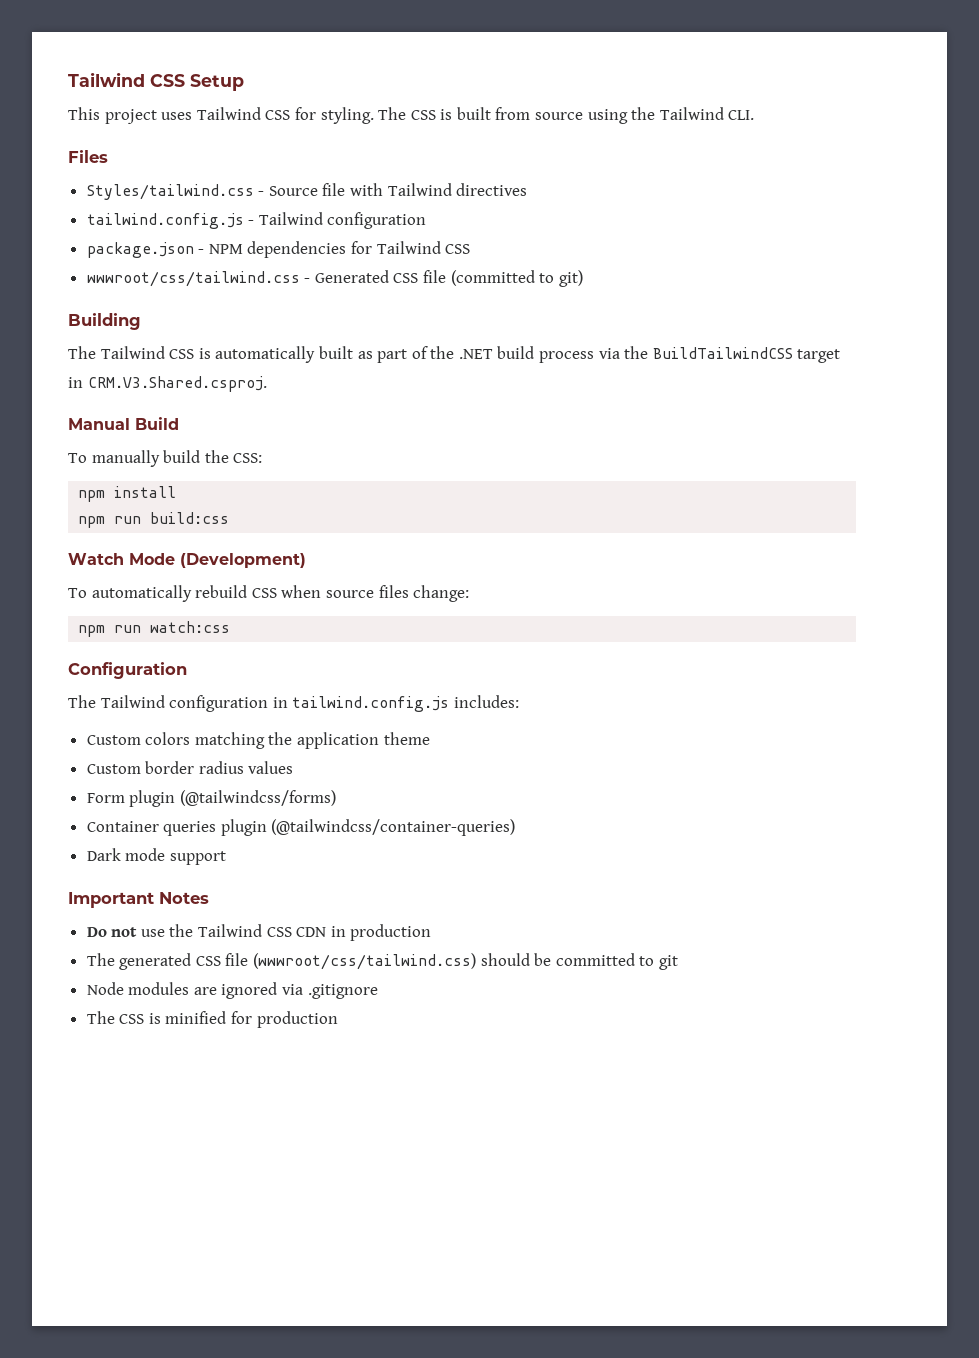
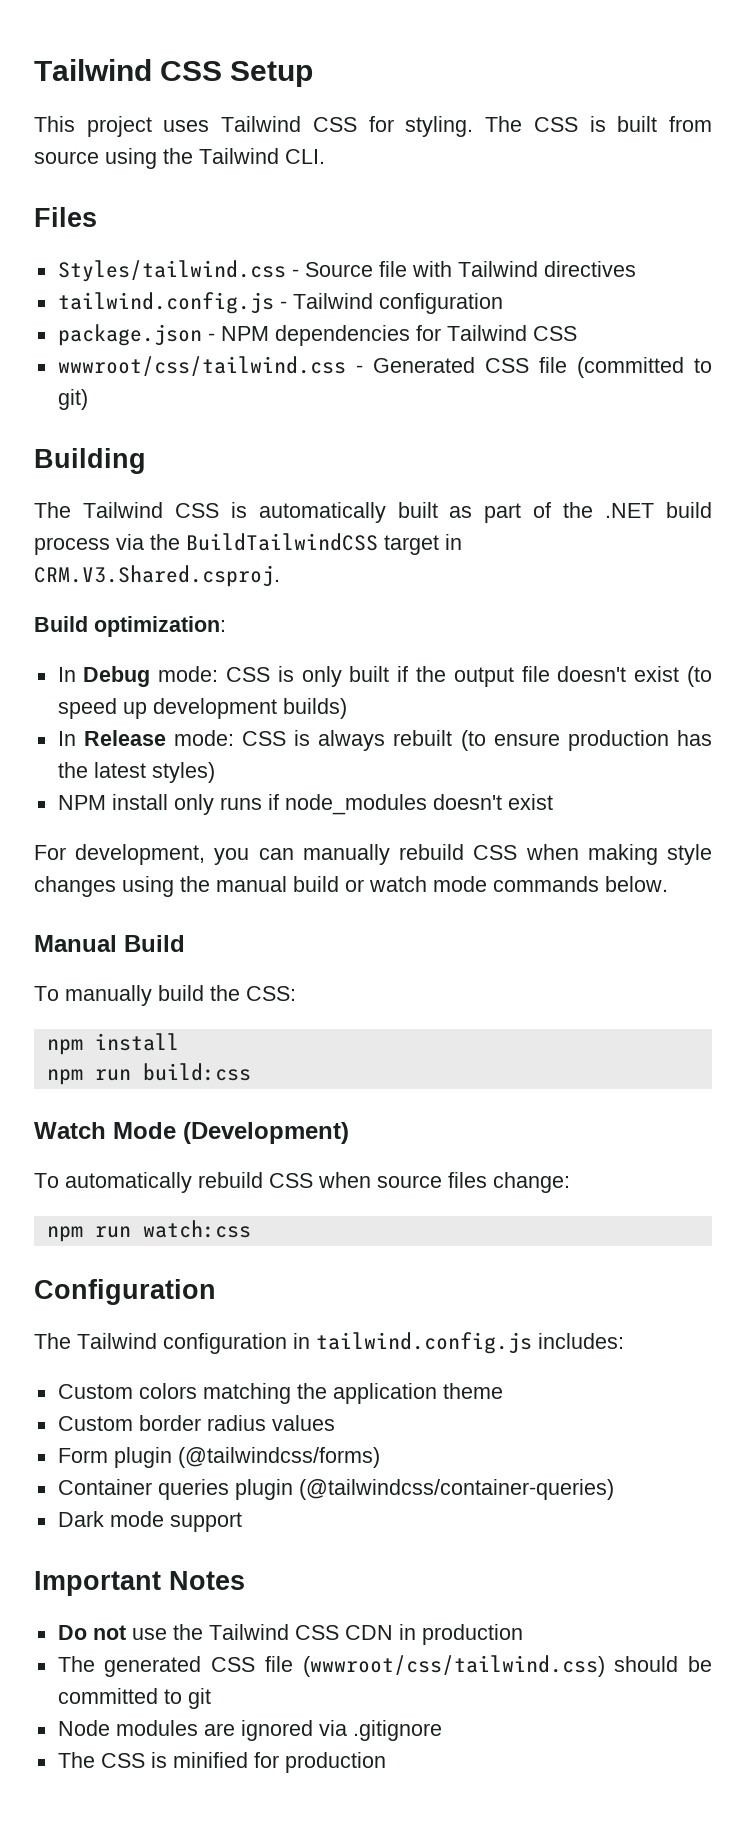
+ Build optimization:
+ In Debug mode: CSS is only built if the output file doesn't exist (to speed up development builds)
+ In Release mode: CSS is always rebuilt (to ensure production has the latest styles)
+ NPM install only runs if node_modules doesn't exist
+ For development, you can manually rebuild CSS when making style changes using the manual build or watch mode commands below.

